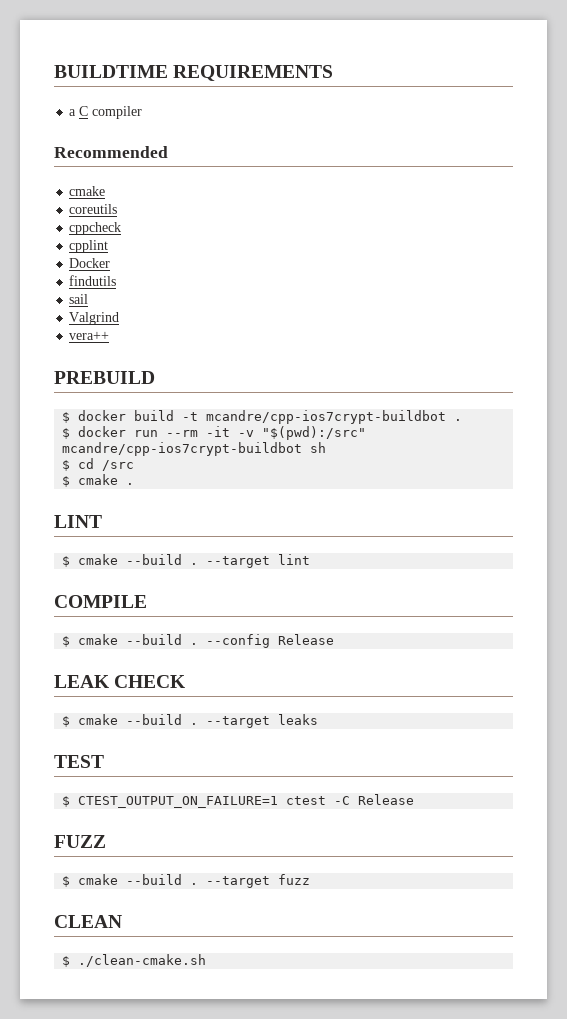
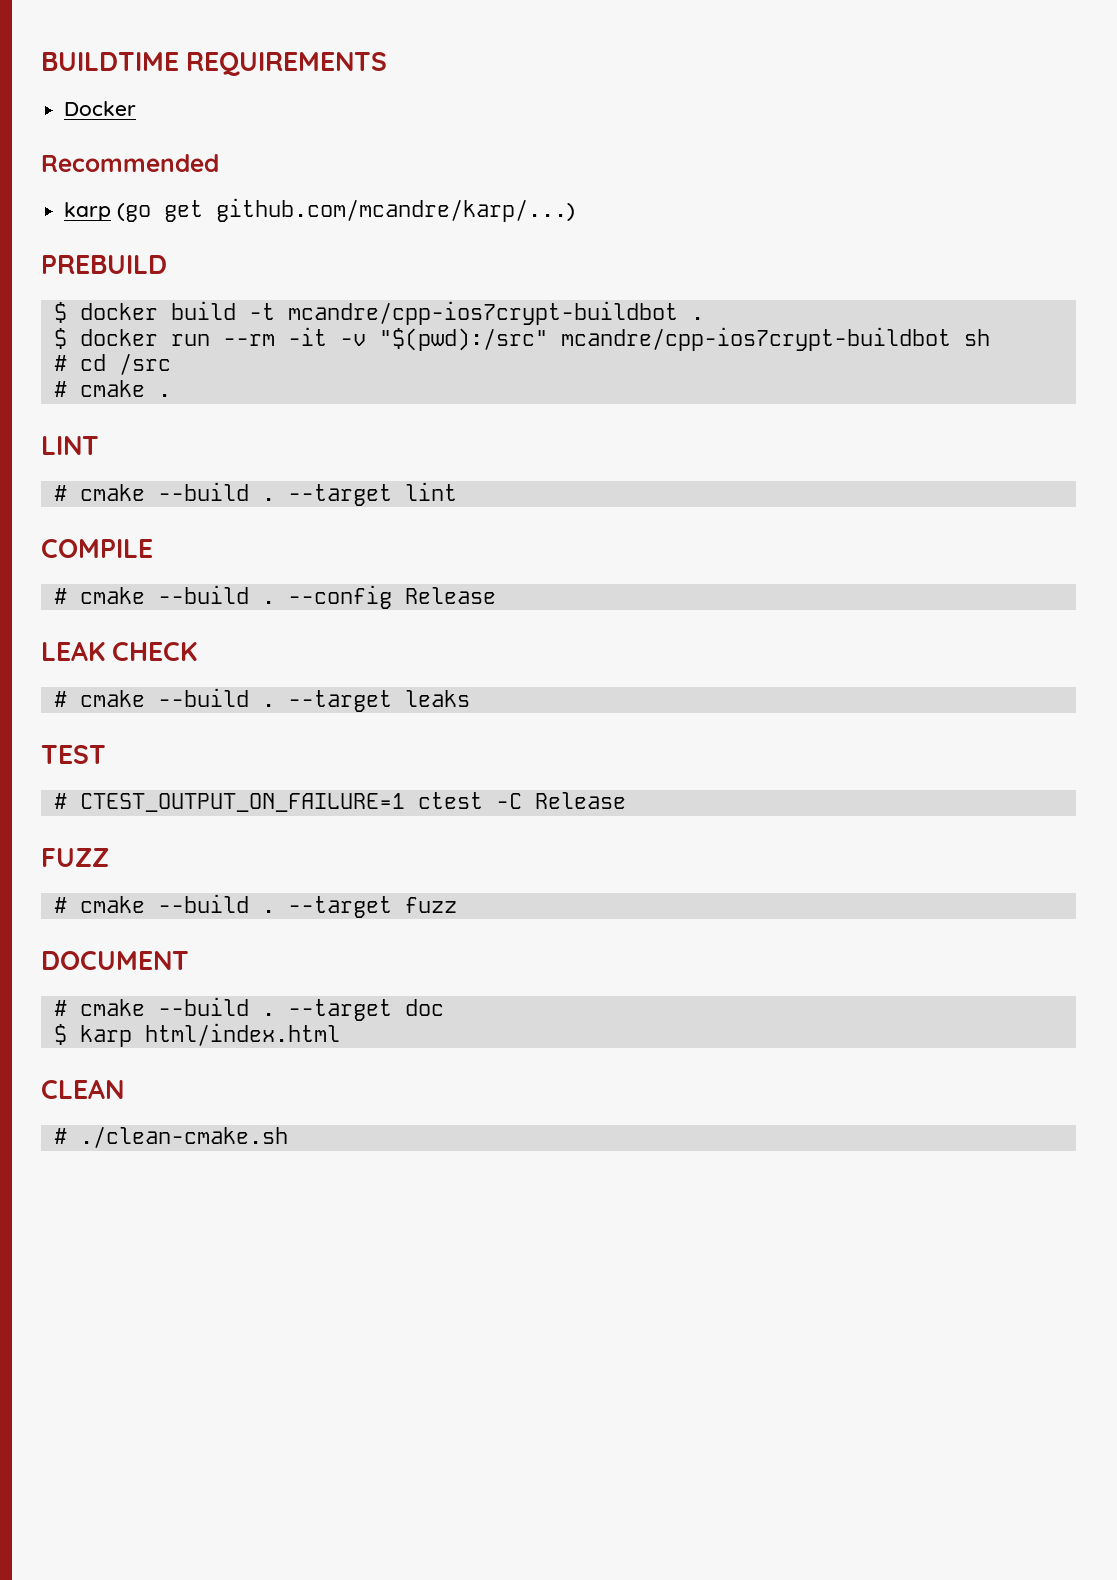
- a C compiler
+ Docker
  Recommended
- cmake
- coreutils
- cppcheck
- cpplint
- Docker
- findutils
- sail
- Valgrind
- vera++
+ karp (go get github.com/mcandre/karp/...)
- $ cd /src
+ # cd /src
- $ cmake .
+ # cmake .
  LINT
- $ cmake --build .
+ # cmake --build .
  COMPILE
- $ cmake --build .
+ # cmake --build .
  LEAK CHECK
- $ cmake --build .
+ # cmake --build .
- $ CTEST_OUTPUT_ON_FAILURE=1 ctest -C Release
+ # CTEST_OUTPUT_ON_FAILURE=1 ctest -C Release
  FUZZ
- $ cmake --build .
+ # cmake --build .
+ DOCUMENT
+ # cmake --build . --target doc
+ $ karp html/index.html
- $ ./clean-cmake.sh
+ # ./clean-cmake.sh

